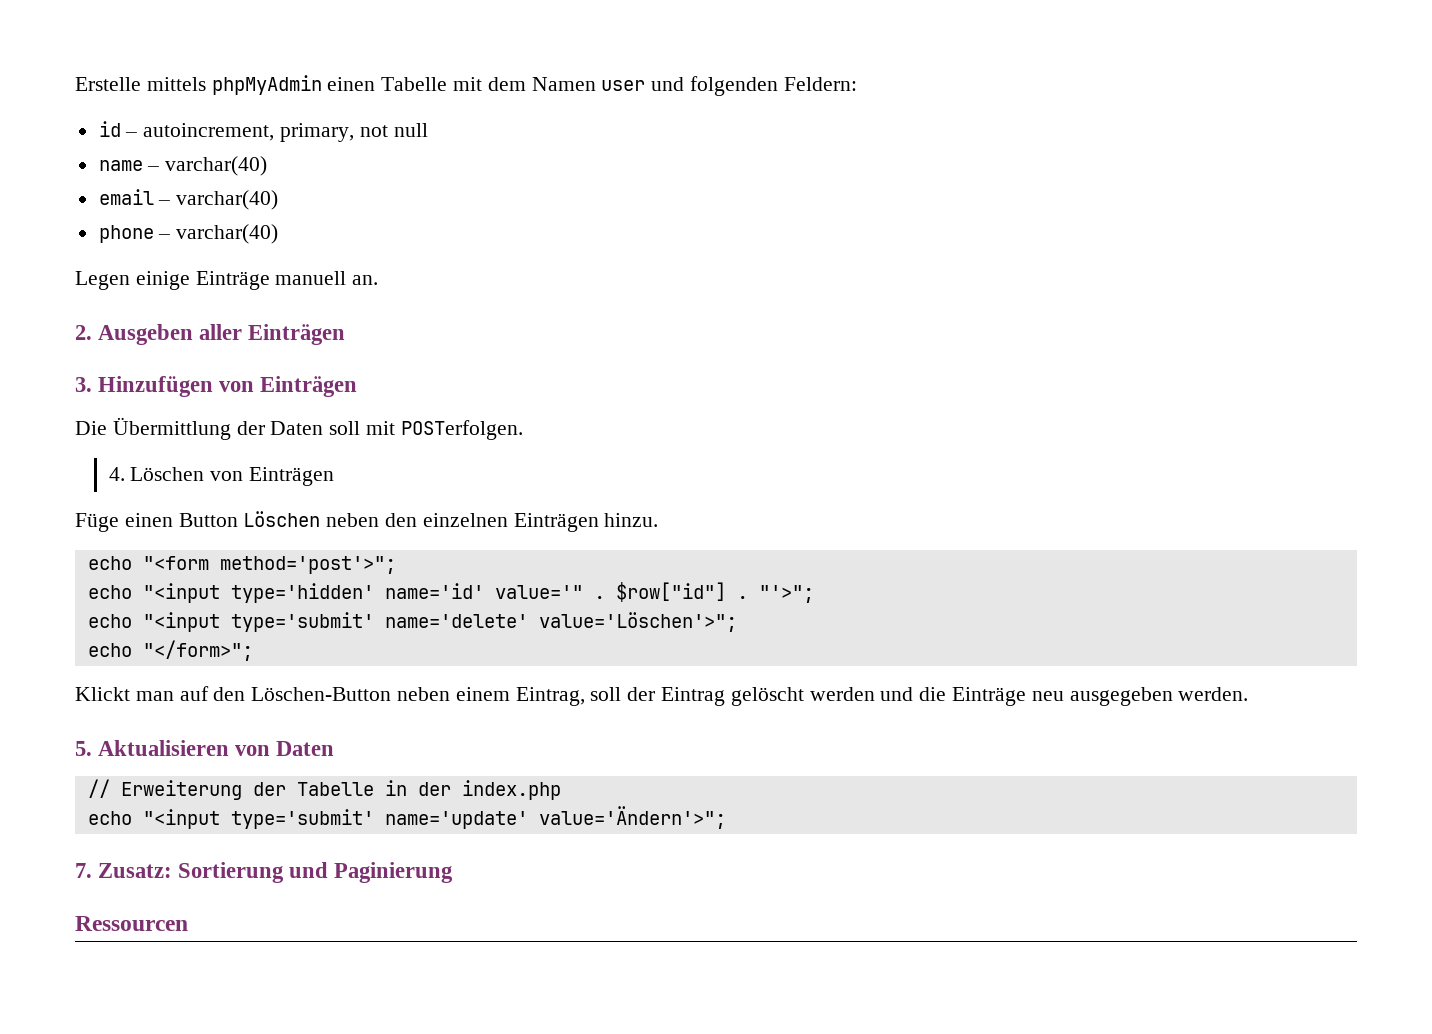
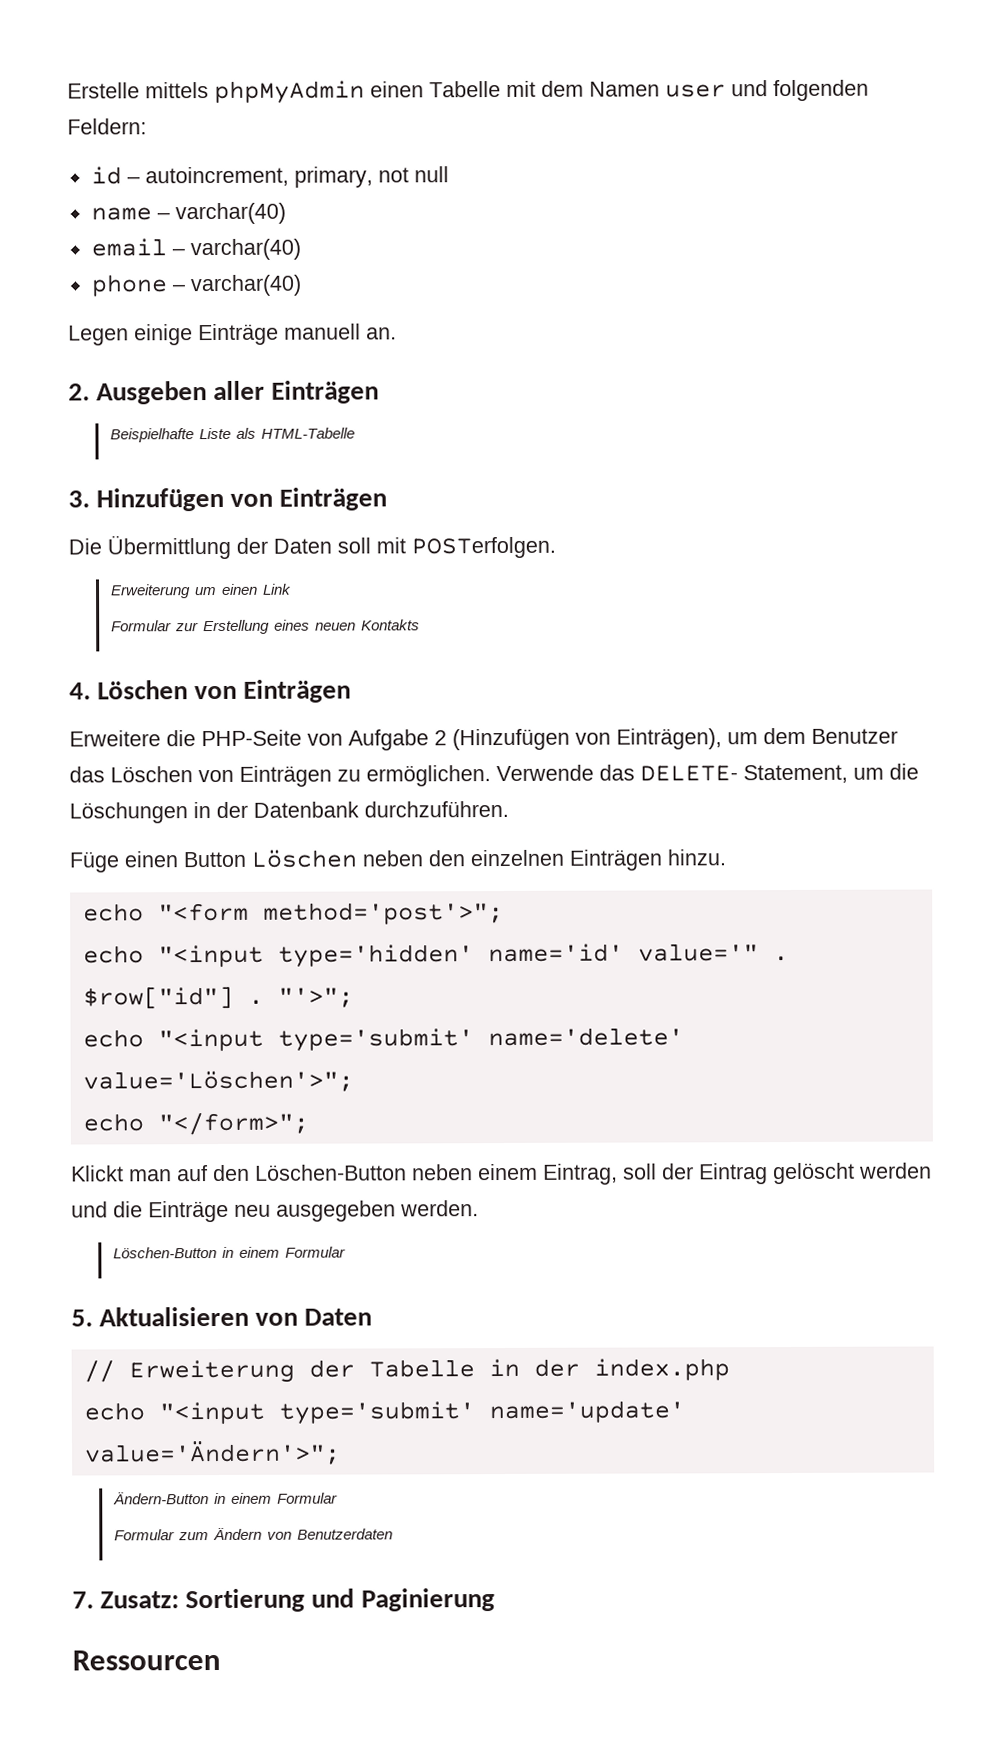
+ Beispielhafte Liste als HTML-Tabelle
+ Erweiterung um einen Link
+ Formular zur Erstellung eines neuen Kontakts
  4. Löschen von Einträgen
+ Erweitere die PHP-Seite von Aufgabe 2 (Hinzufügen von Einträgen), um dem Benutzer das Löschen von Einträgen zu ermöglichen. Verwende das DELETE- Statement, um die Löschungen in der Datenbank durchzuführen.
+ Löschen-Button in einem Formular
+ Ändern-Button in einem Formular
+ Formular zum Ändern von Benutzerdaten

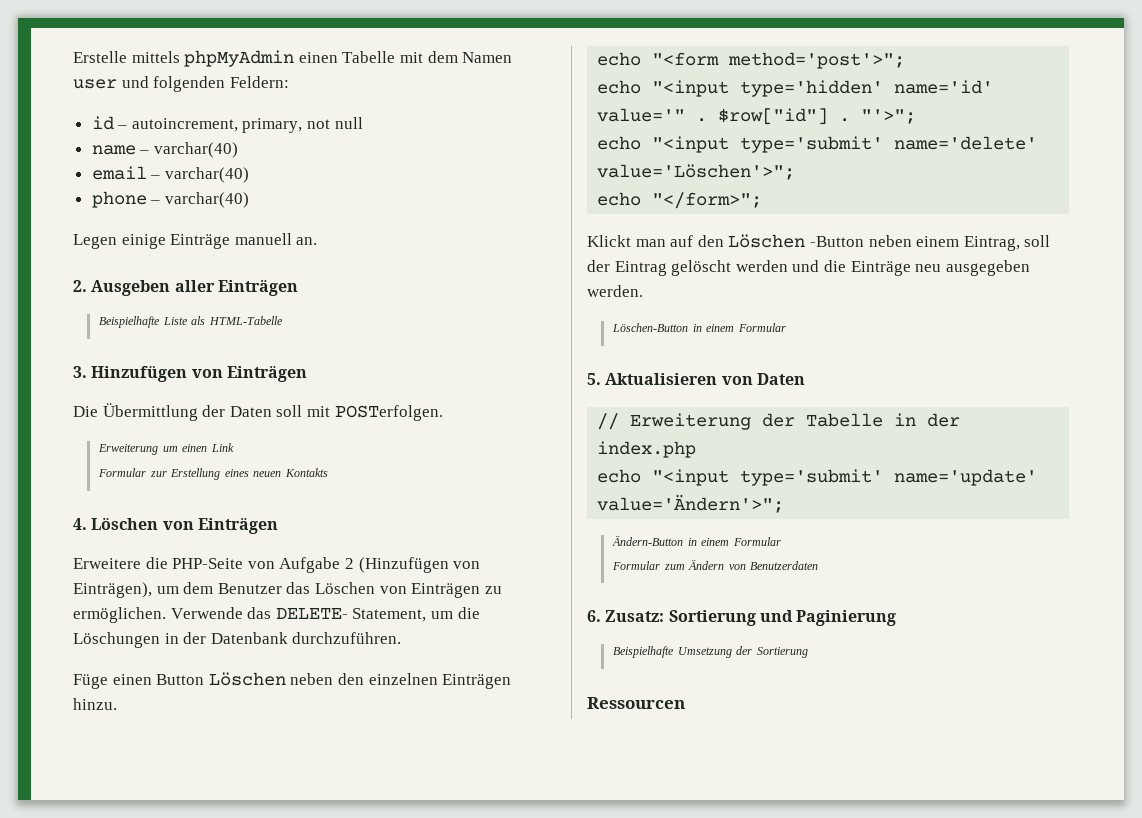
- Klickt man auf den Löschen-Button neben einem Eintrag, soll der Eintrag gelöscht werden und die Einträge neu ausgegeben werden.
+ Klickt man auf den Löschen -Button neben einem Eintrag, soll der Eintrag gelöscht werden und die Einträge neu ausgegeben werden.
- 7. Zusatz: Sortierung und Paginierung
+ 6. Zusatz: Sortierung und Paginierung
+ Beispielhafte Umsetzung der Sortierung

